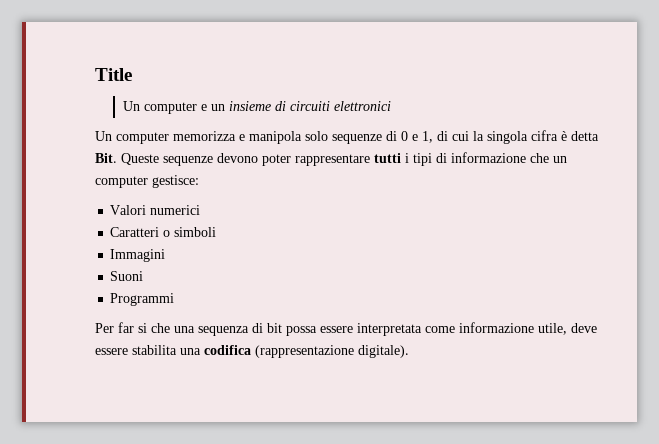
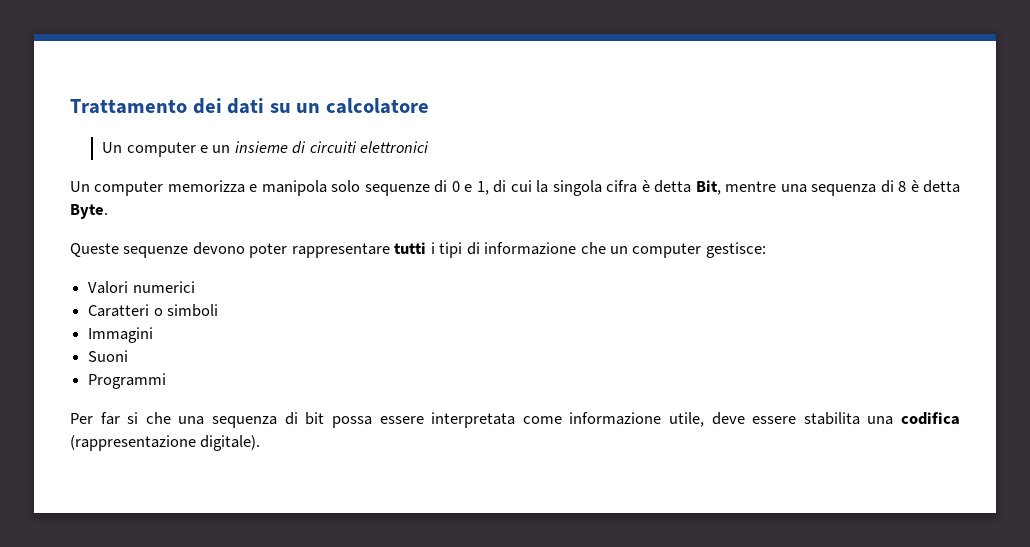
- Title
+ Trattamento dei dati su un calcolatore
- Un computer memorizza e manipola solo sequenze di 0 e 1, di cui la singola cifra è detta Bit. Queste sequenze devono poter rappresentare tutti i tipi di informazione che un computer gestisce:
+ Un computer memorizza e manipola solo sequenze di 0 e 1, di cui la singola cifra è detta Bit, mentre una sequenza di 8 è detta Byte.
+ Queste sequenze devono poter rappresentare tutti i tipi di informazione che un computer gestisce:

